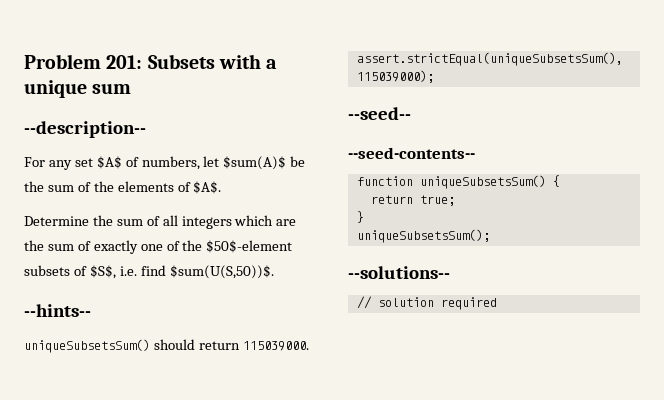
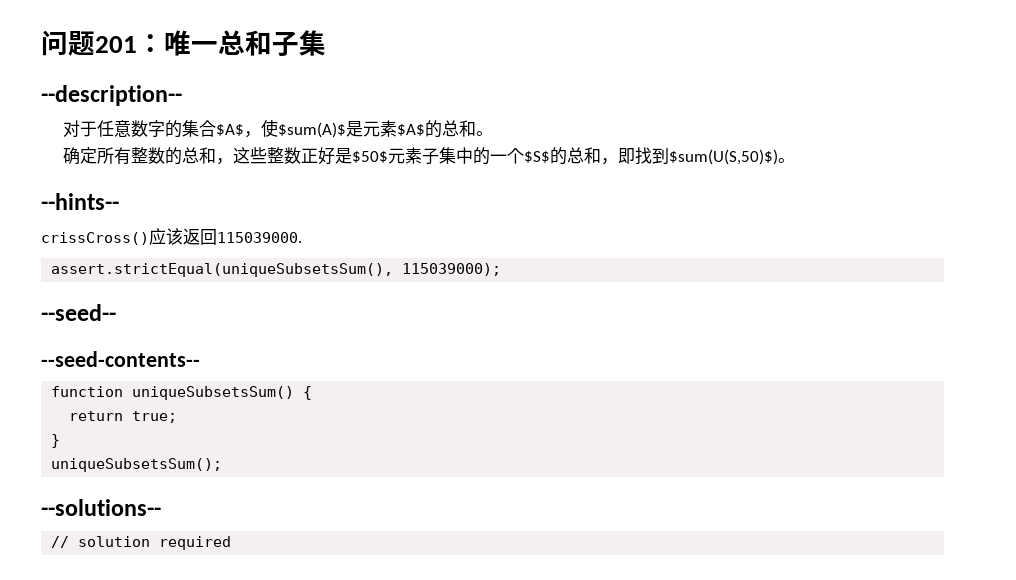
- Problem 201: Subsets with a unique sum
+ 问题201：唯一总和子集
  --description--
- For any set $A$ of numbers, let $sum(A)$ be the sum of the elements of $A$.
- Determine the sum of all integers which are the sum of exactly one of the $50$-element subsets of $S$, i.e. find $sum(U(S,50))$.
+ 对于任意数字的集合$A$，使$sum(A)$是元素$A$的总和。
+ 确定所有整数的总和，这些整数正好是$50$元素子集中的一个$S$的总和，即找到$sum(U(S,50)$)。
  --hints--
- uniqueSubsetsSum() should return 115039000.
+ crissCross()应该返回115039000.

